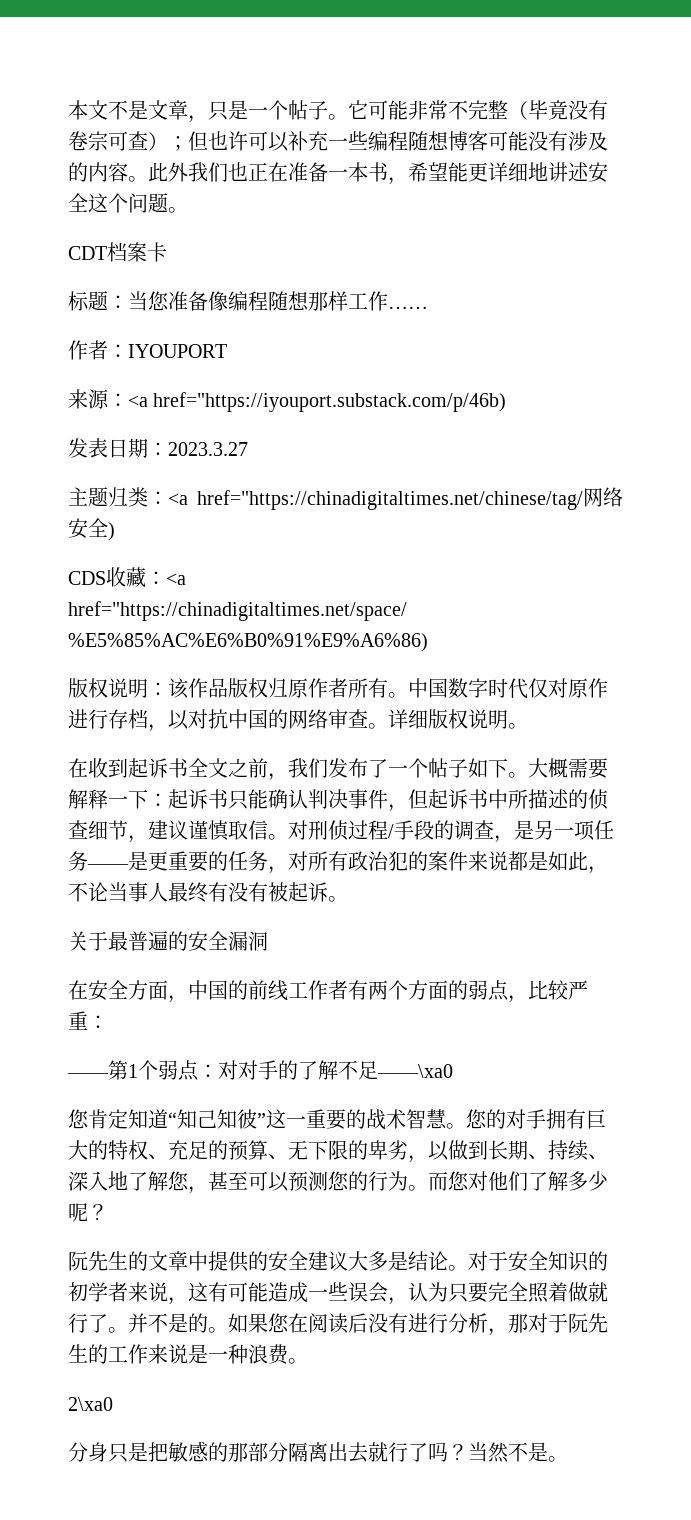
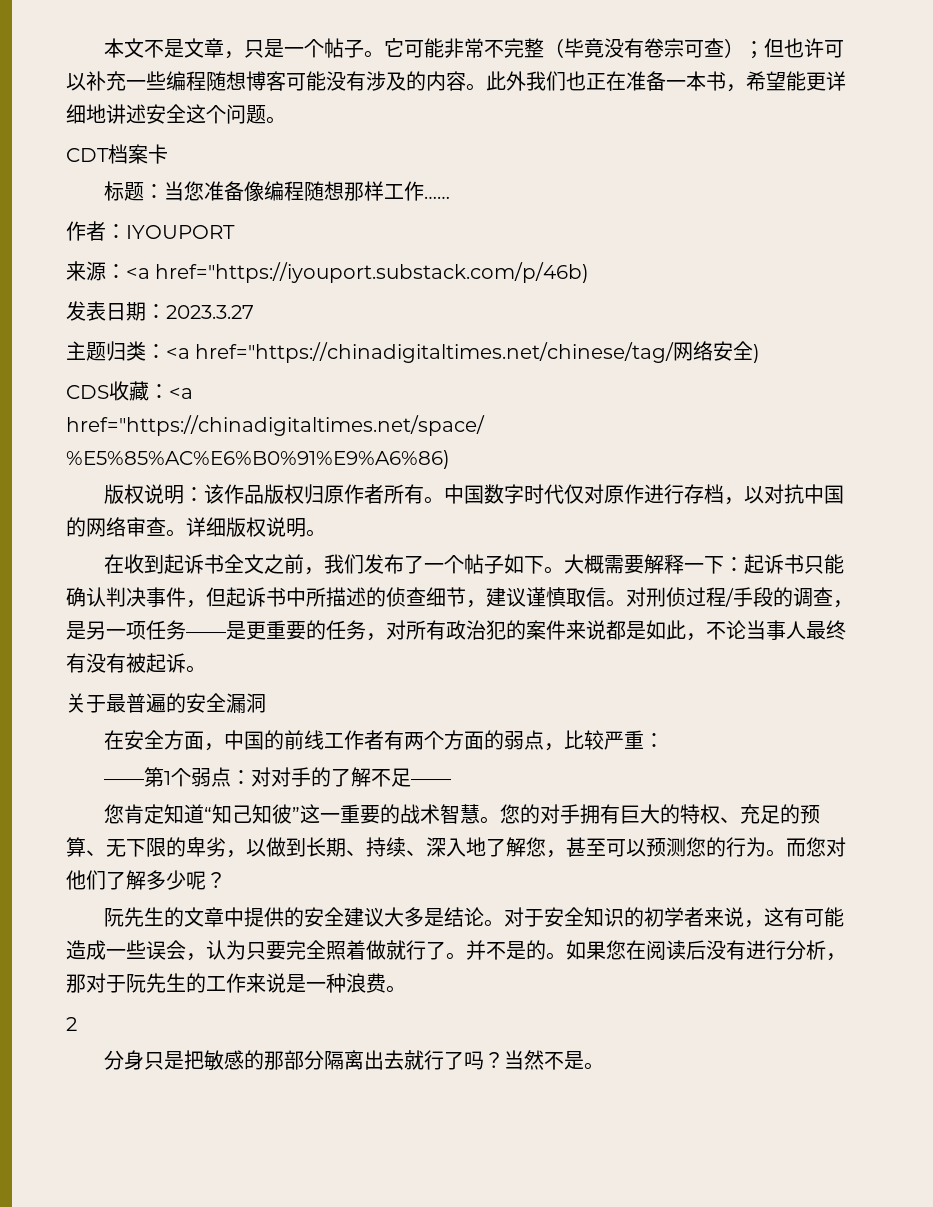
- ——第1个弱点：对对手的了解不足——\xa0
+ ——第1个弱点：对对手的了解不足——
- 2\xa0
+ 2

